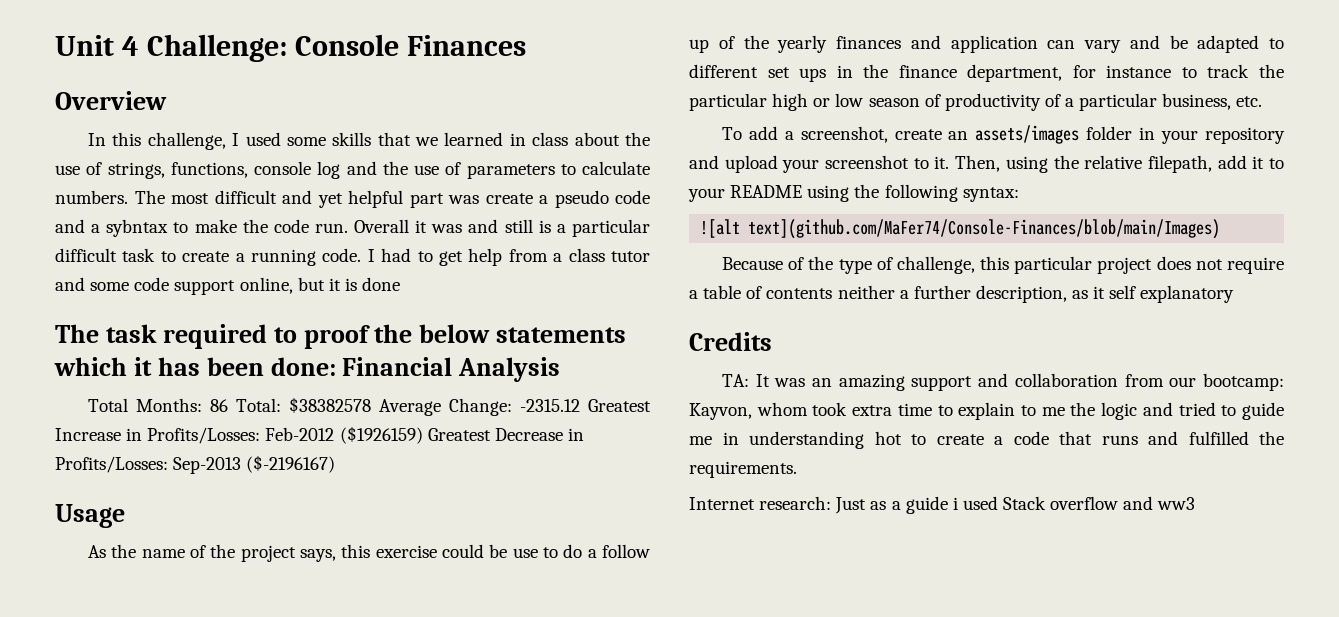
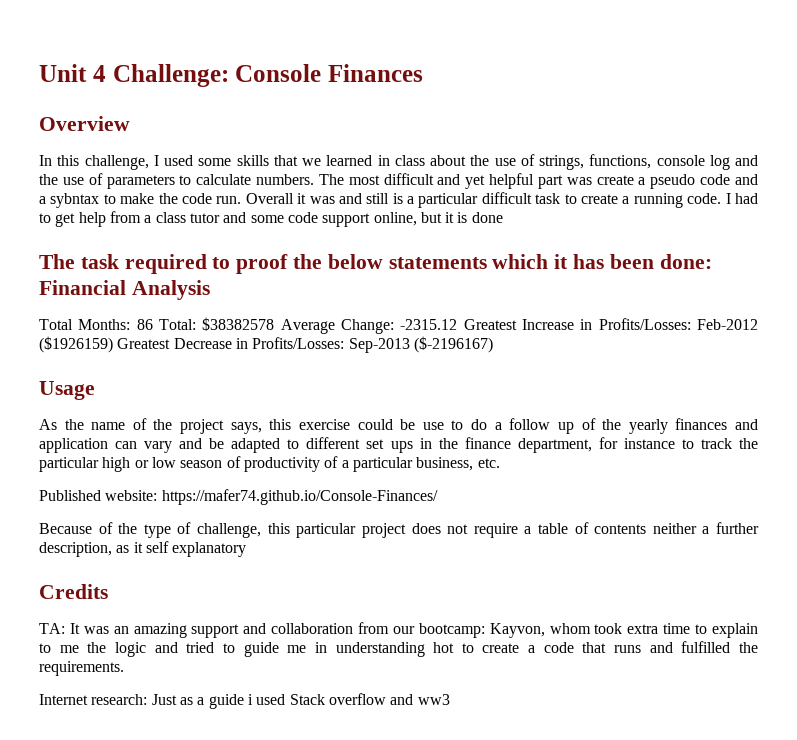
- To add a screenshot, create an assets/images folder in your repository and upload your screenshot to it. Then, using the relative filepath, add it to your README using the following syntax:
- ![alt text](github.com/MaFer74/Console-Finances/blob/main/Images)
+ Published website: https://mafer74.github.io/Console-Finances/

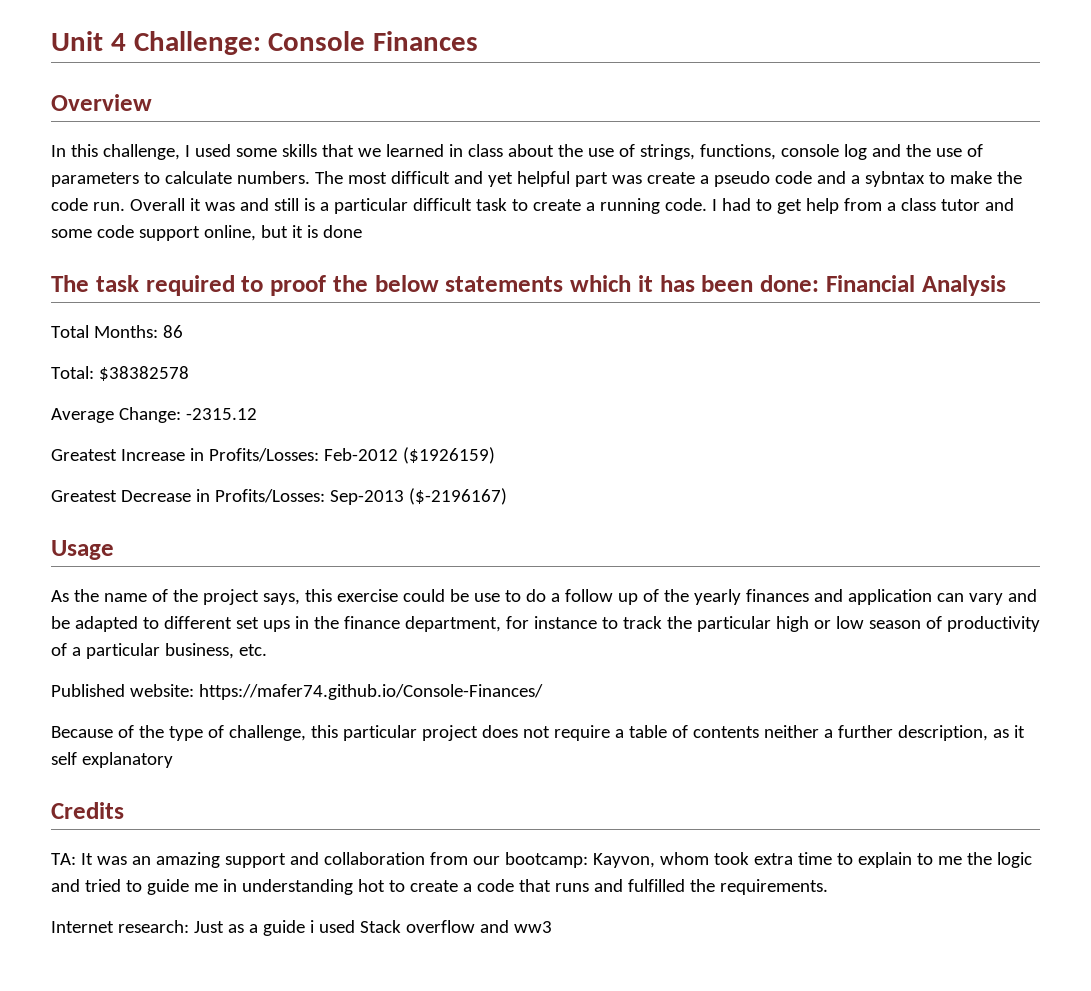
- Total Months: 86 Total: $38382578 Average Change: -2315.12 Greatest Increase in Profits/Losses: Feb-2012 ($1926159) Greatest Decrease in Profits/Losses: Sep-2013 ($-2196167)
+ Total Months: 86
+ Total: $38382578
+ Average Change: -2315.12
+ Greatest Increase in Profits/Losses: Feb-2012 ($1926159)
+ Greatest Decrease in Profits/Losses: Sep-2013 ($-2196167)

